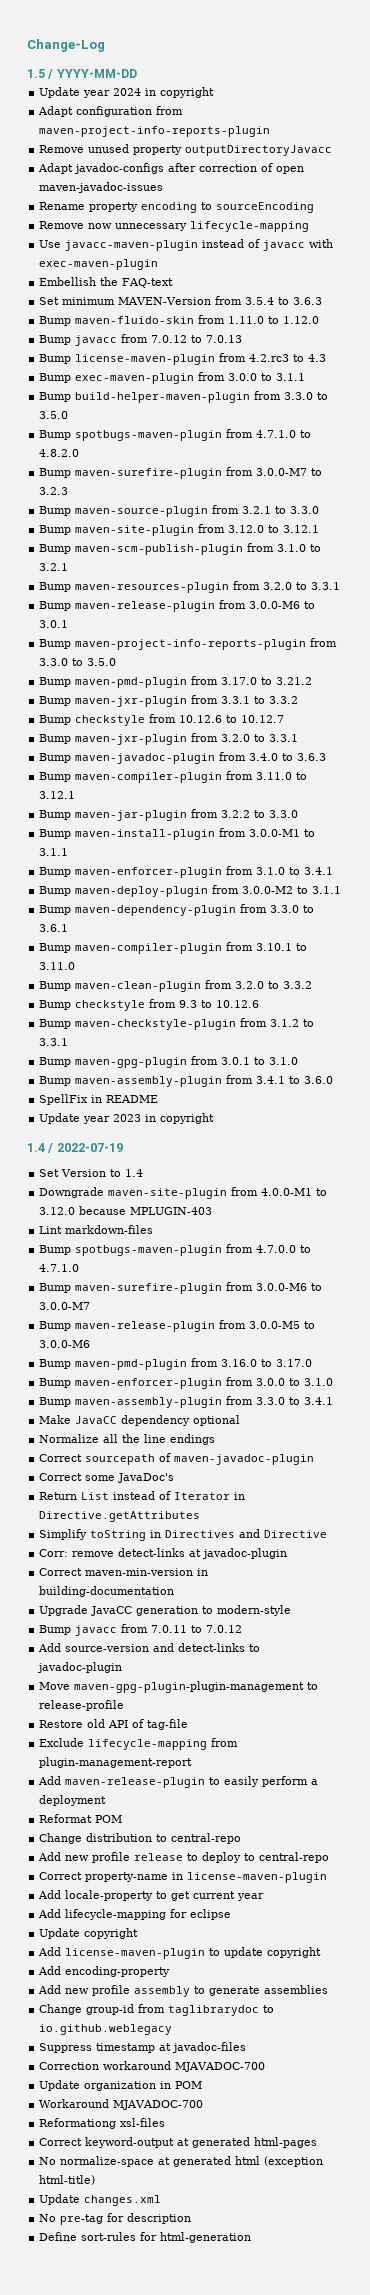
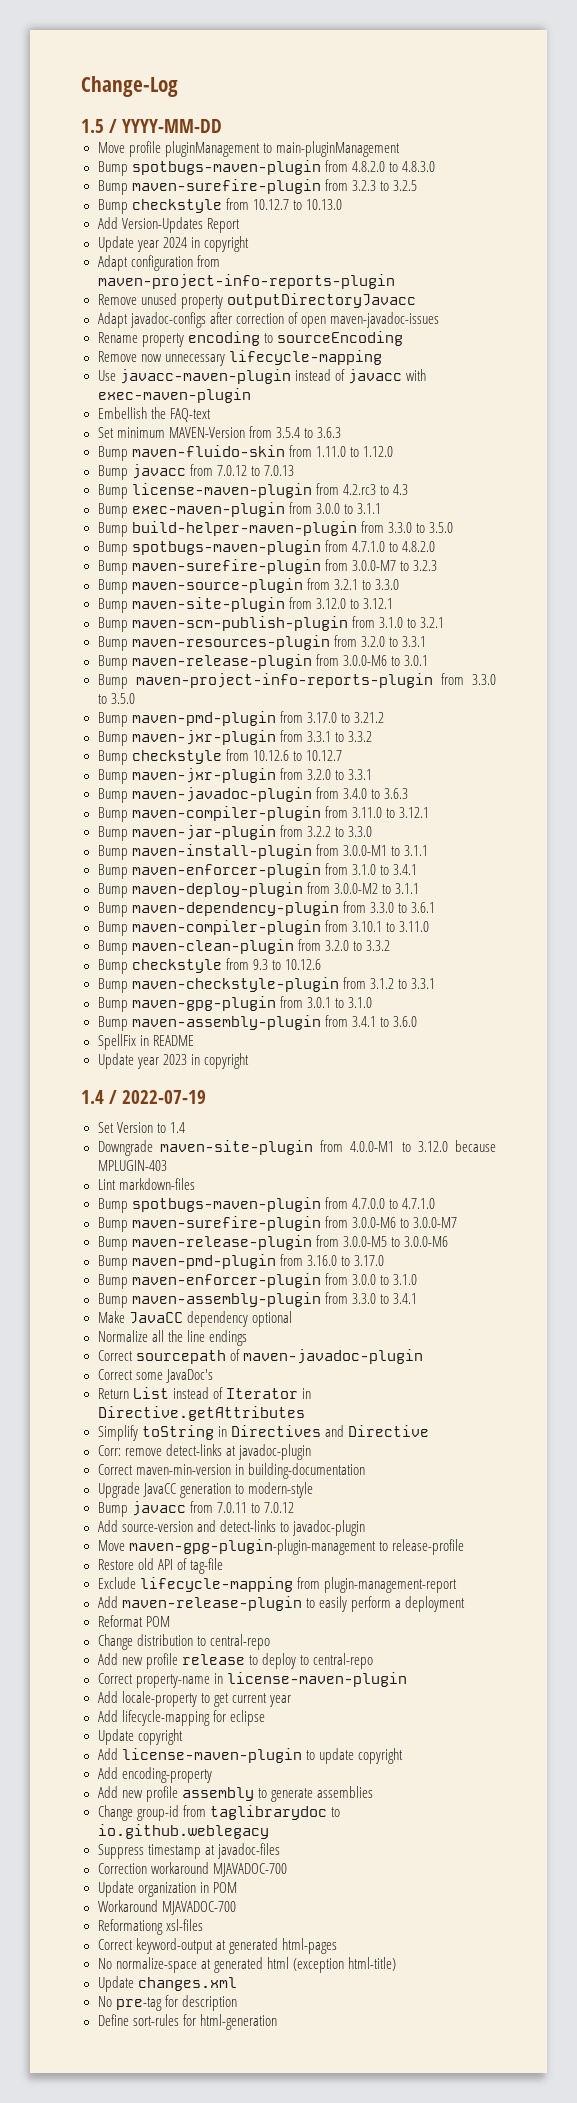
+ Move profile pluginManagement to main-pluginManagement
+ Bump spotbugs-maven-plugin from 4.8.2.0 to 4.8.3.0
+ Bump maven-surefire-plugin from 3.2.3 to 3.2.5
+ Bump checkstyle from 10.12.7 to 10.13.0
+ Add Version-Updates Report

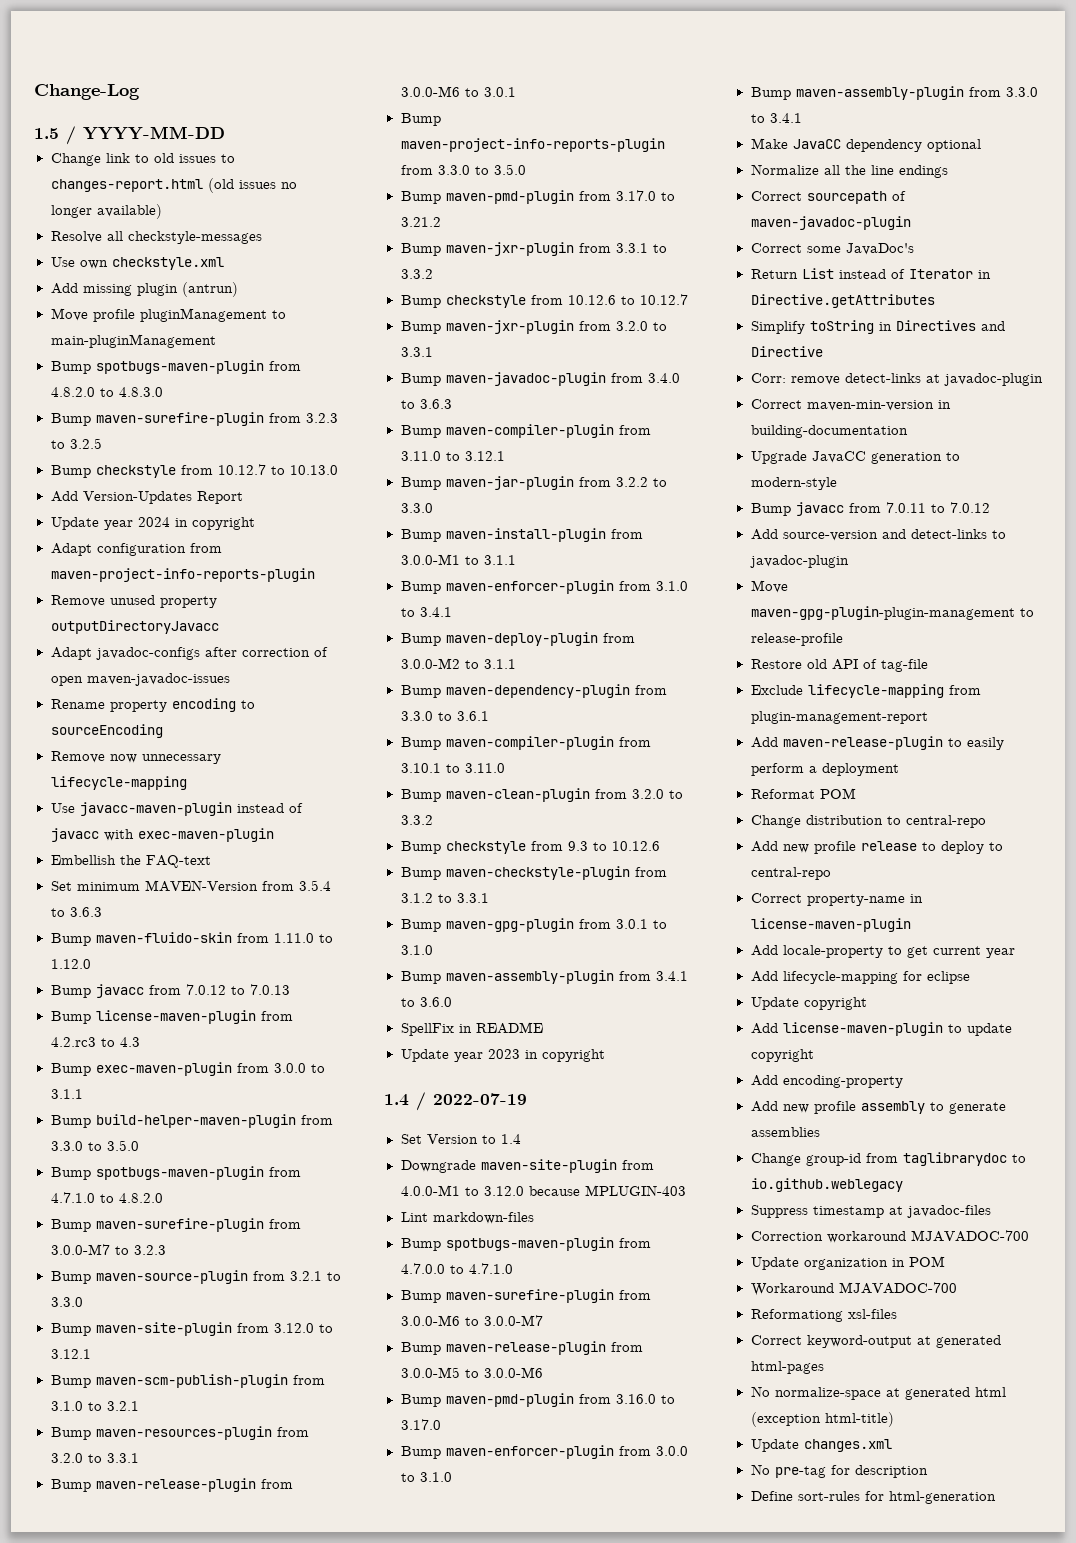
+ Change link to old issues to changes-report.html (old issues no longer available)
+ Resolve all checkstyle-messages
+ Use own checkstyle.xml
+ Add missing plugin (antrun)

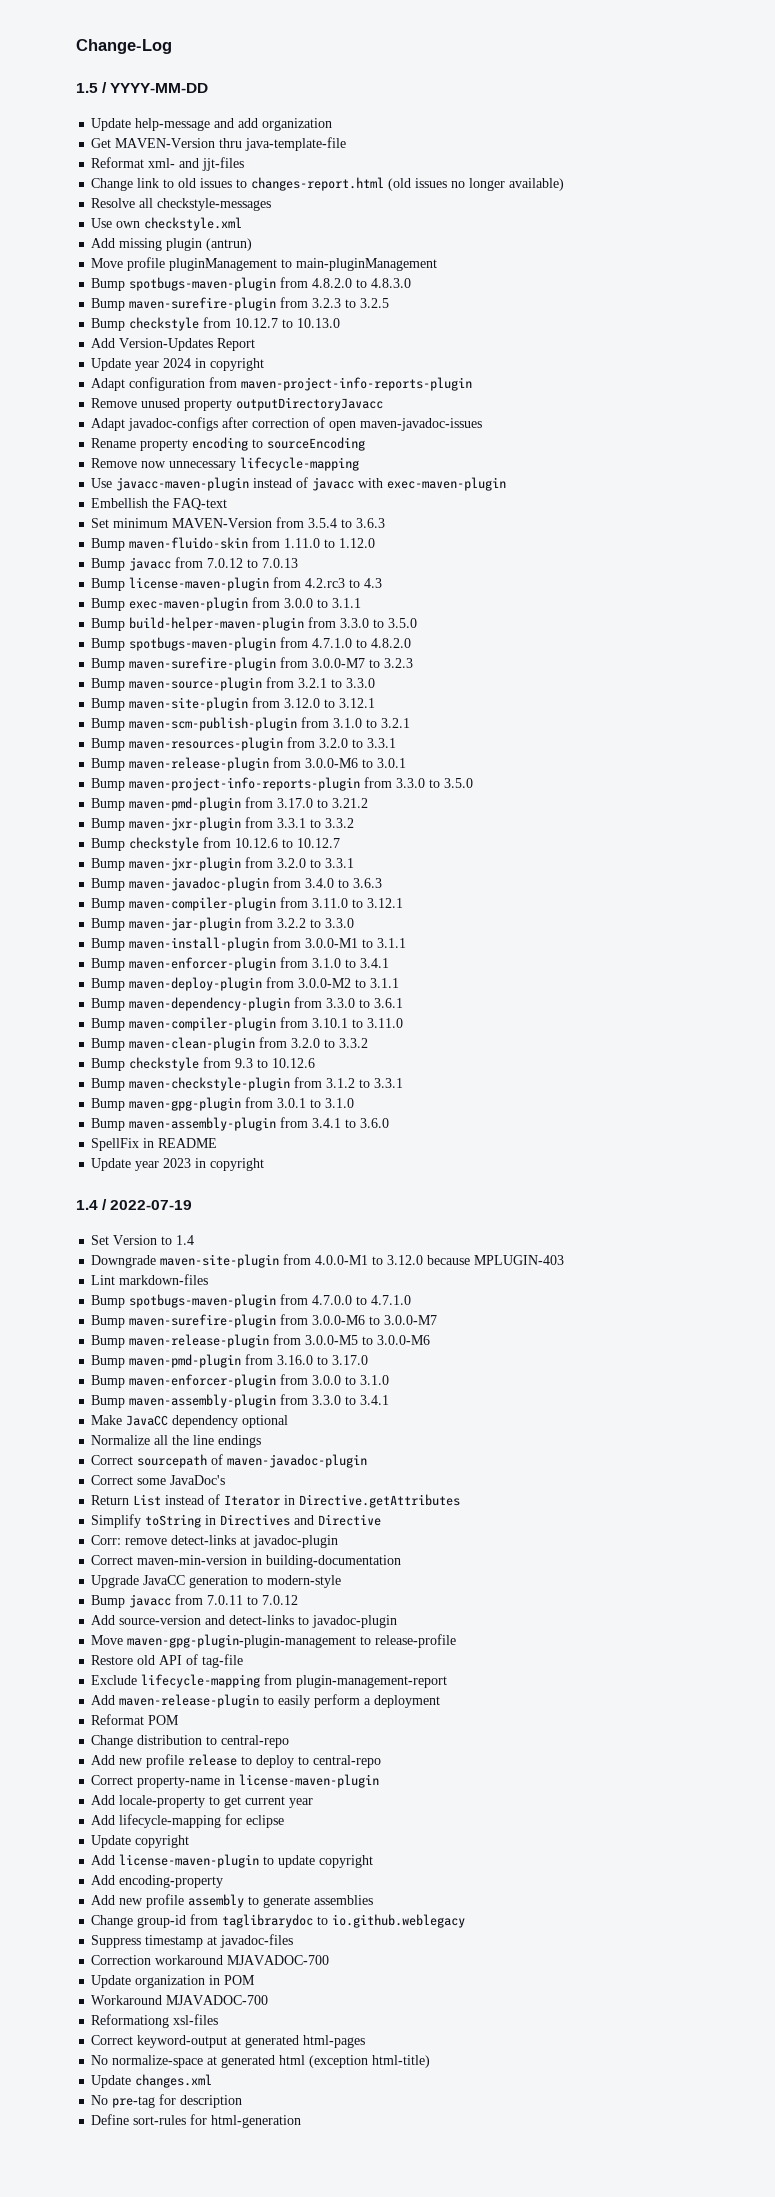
+ Update help-message and add organization
+ Get MAVEN-Version thru java-template-file
+ Reformat xml- and jjt-files

